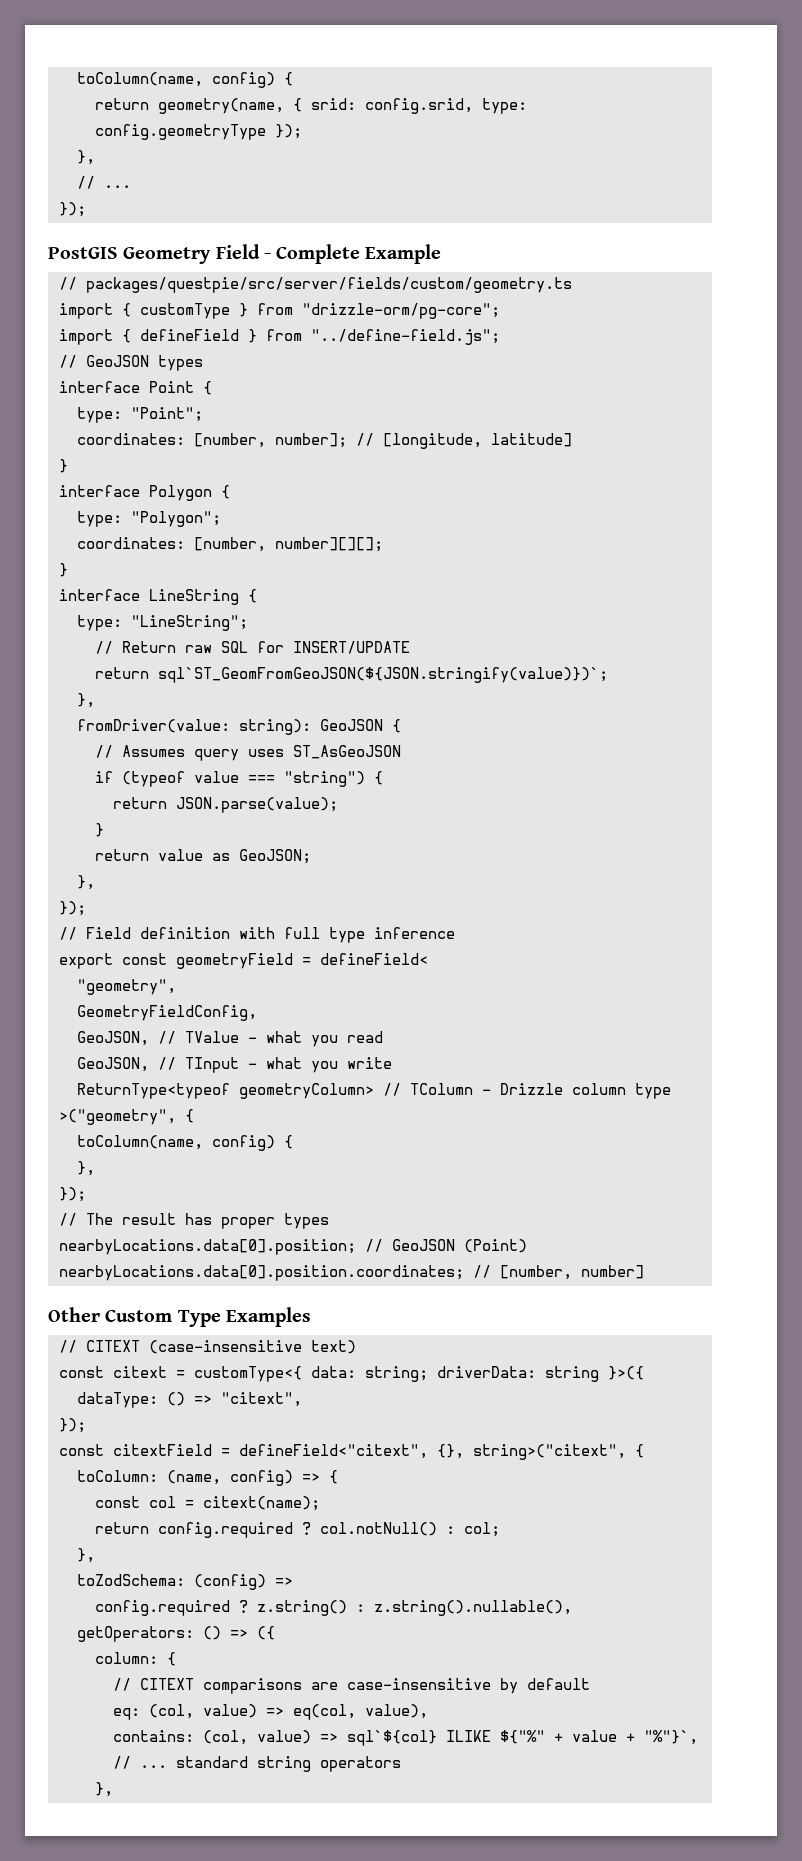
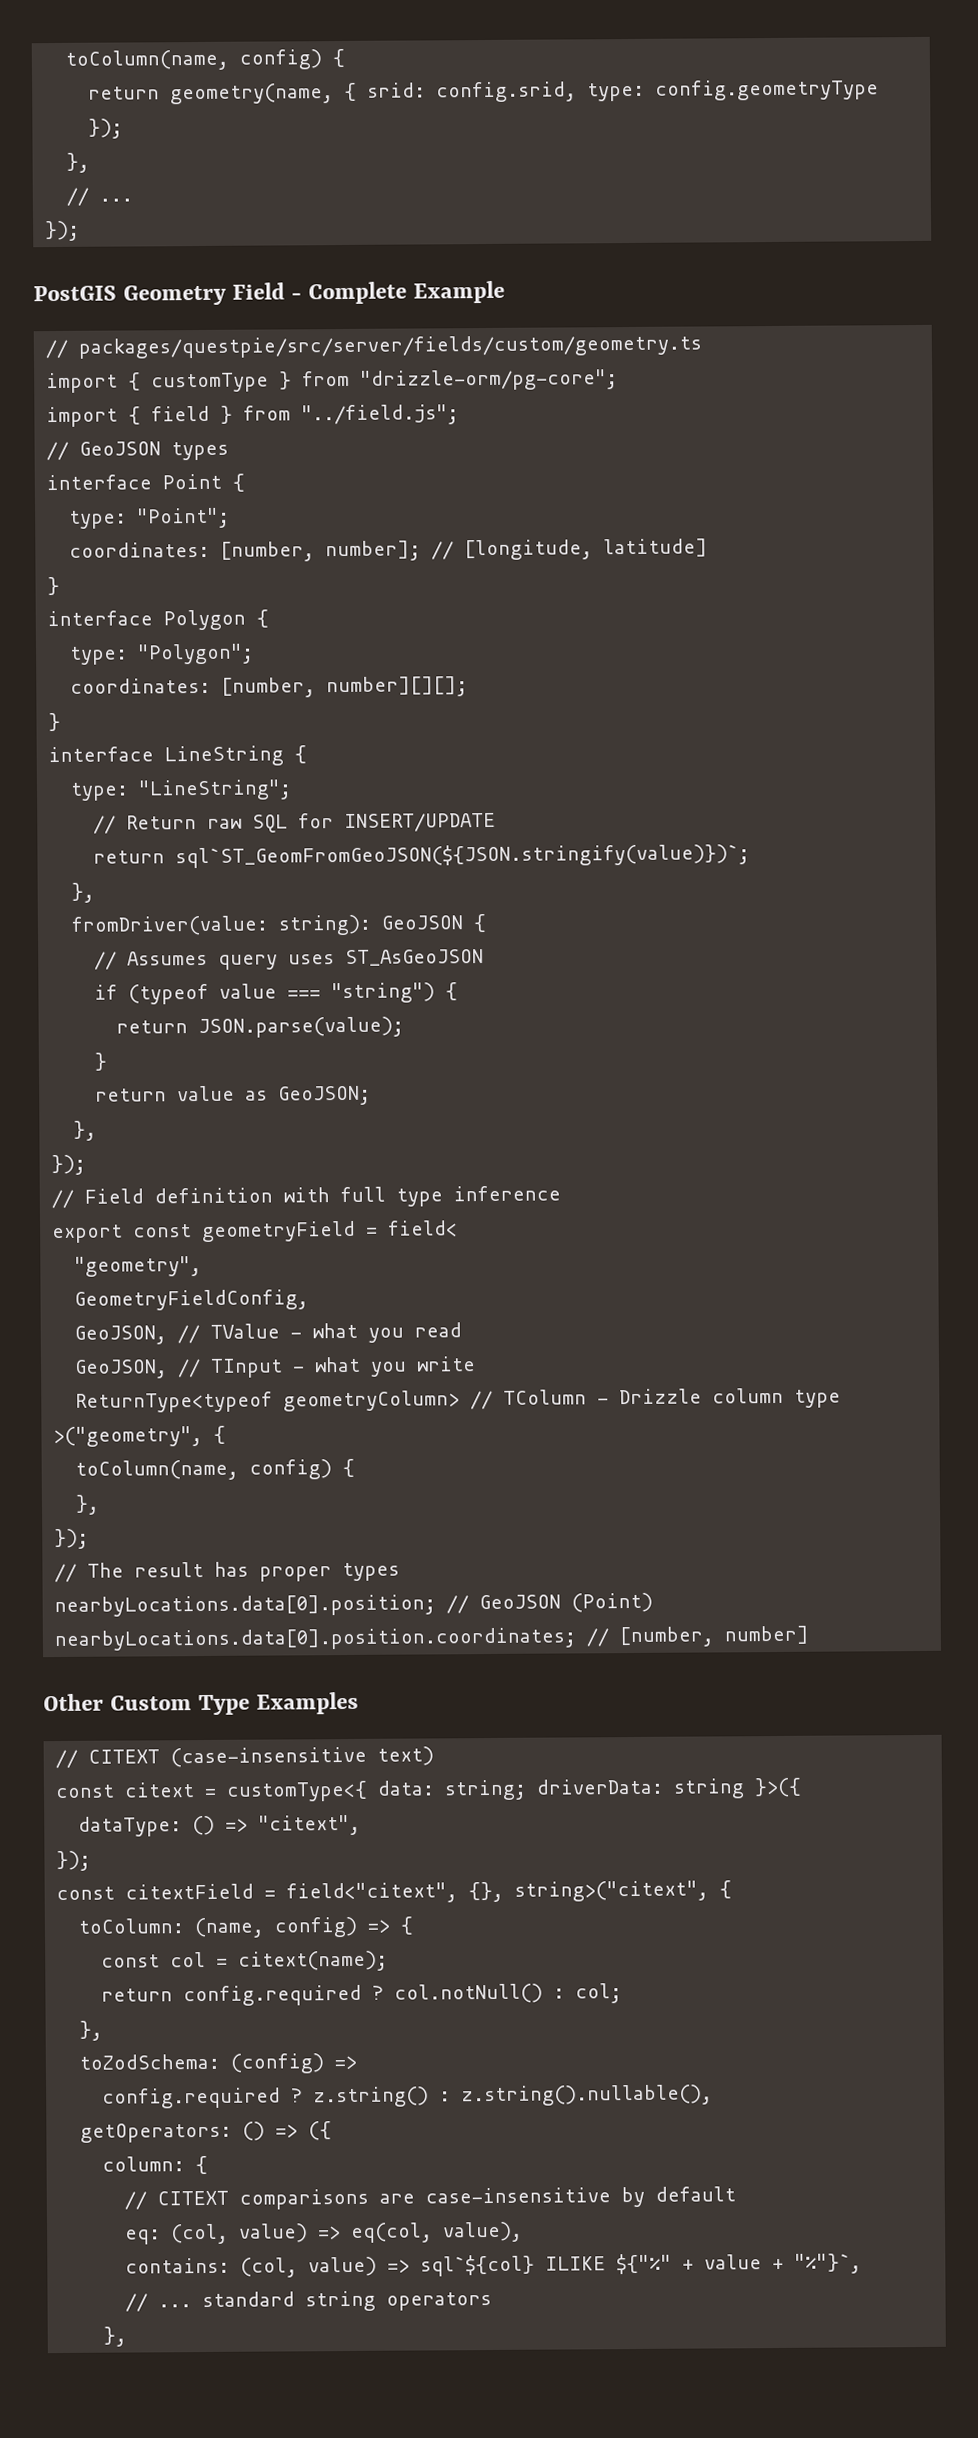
- import { defineField } from "../define-field.js";
+ import { field } from "../field.js";
- export const geometryField = defineField<
+ export const geometryField = field<
- const citextField = defineField<"citext", {}, string>("citext", {
+ const citextField = field<"citext", {}, string>("citext", {

